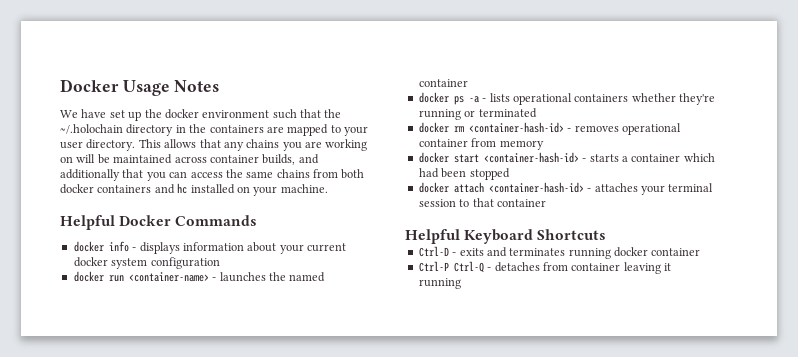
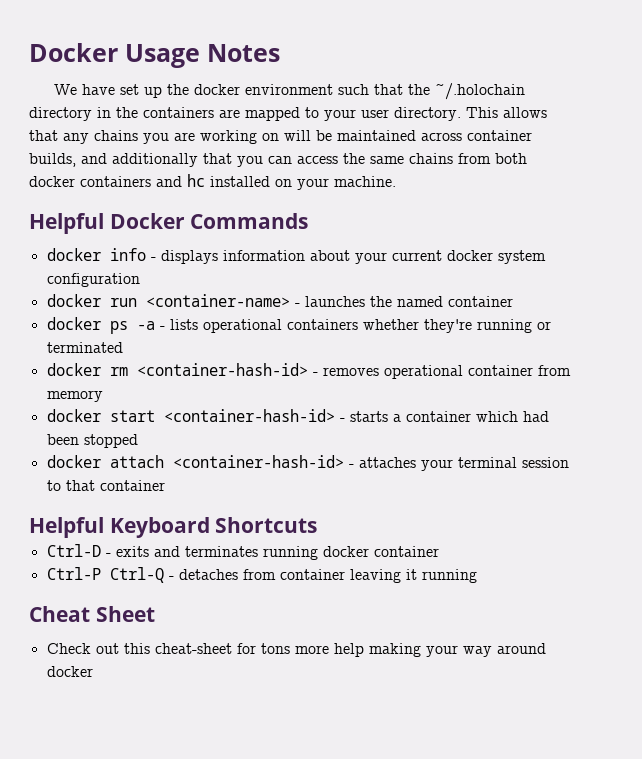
+ Cheat Sheet
+ Check out this cheat-sheet for tons more help making your way around docker

